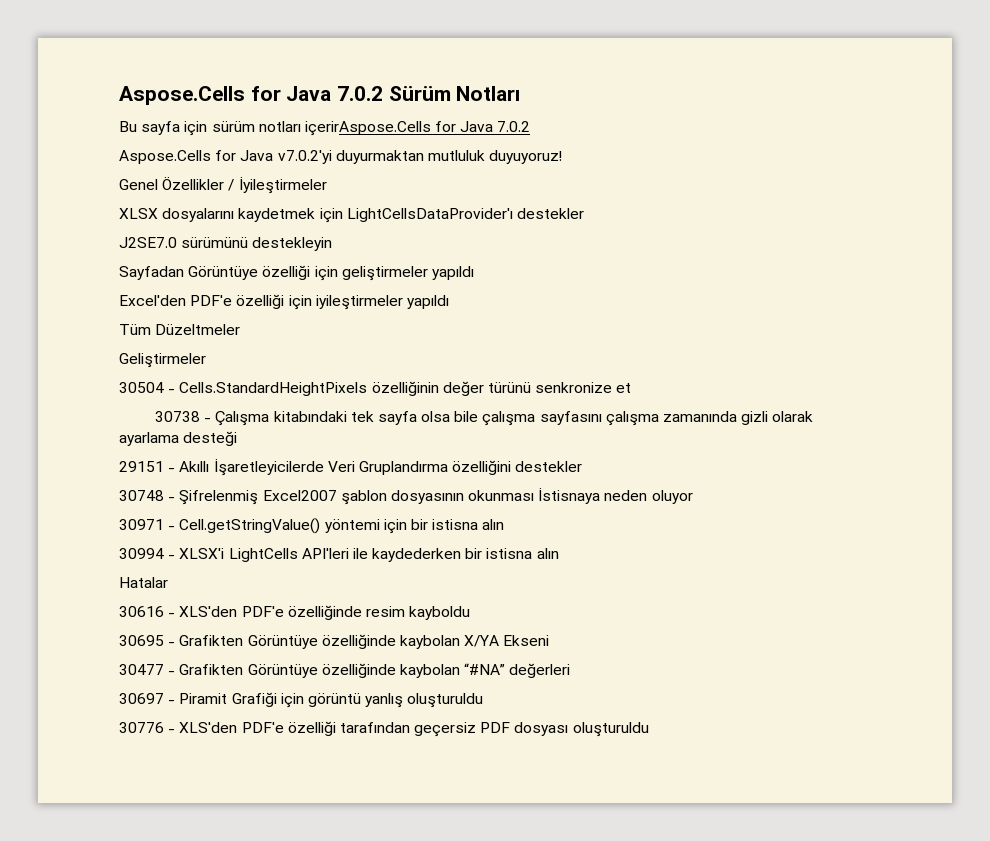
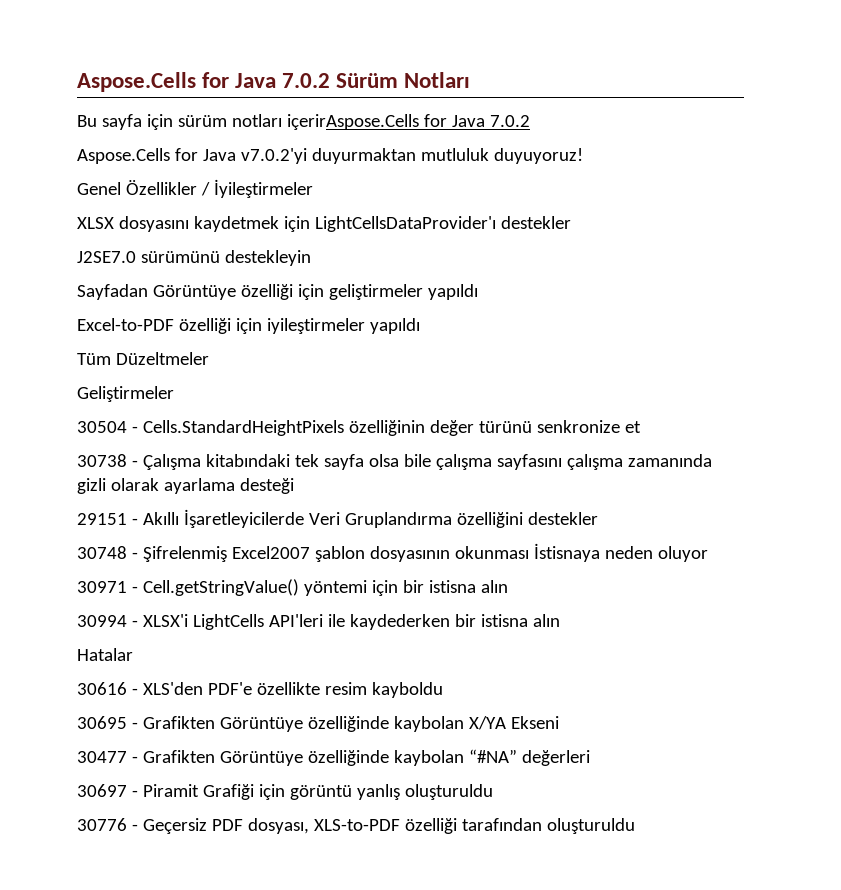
- XLSX dosyalarını kaydetmek için LightCellsDataProvider'ı destekler
+ XLSX dosyasını kaydetmek için LightCellsDataProvider'ı destekler
- Excel'den PDF'e özelliği için iyileştirmeler yapıldı
+ Excel-to-PDF özelliği için iyileştirmeler yapıldı
- 30616 - XLS'den PDF'e özelliğinde resim kayboldu
+ 30616 - XLS'den PDF'e özellikte resim kayboldu
- 30776 - XLS'den PDF'e özelliği tarafından geçersiz PDF dosyası oluşturuldu
+ 30776 - Geçersiz PDF dosyası, XLS-to-PDF özelliği tarafından oluşturuldu

